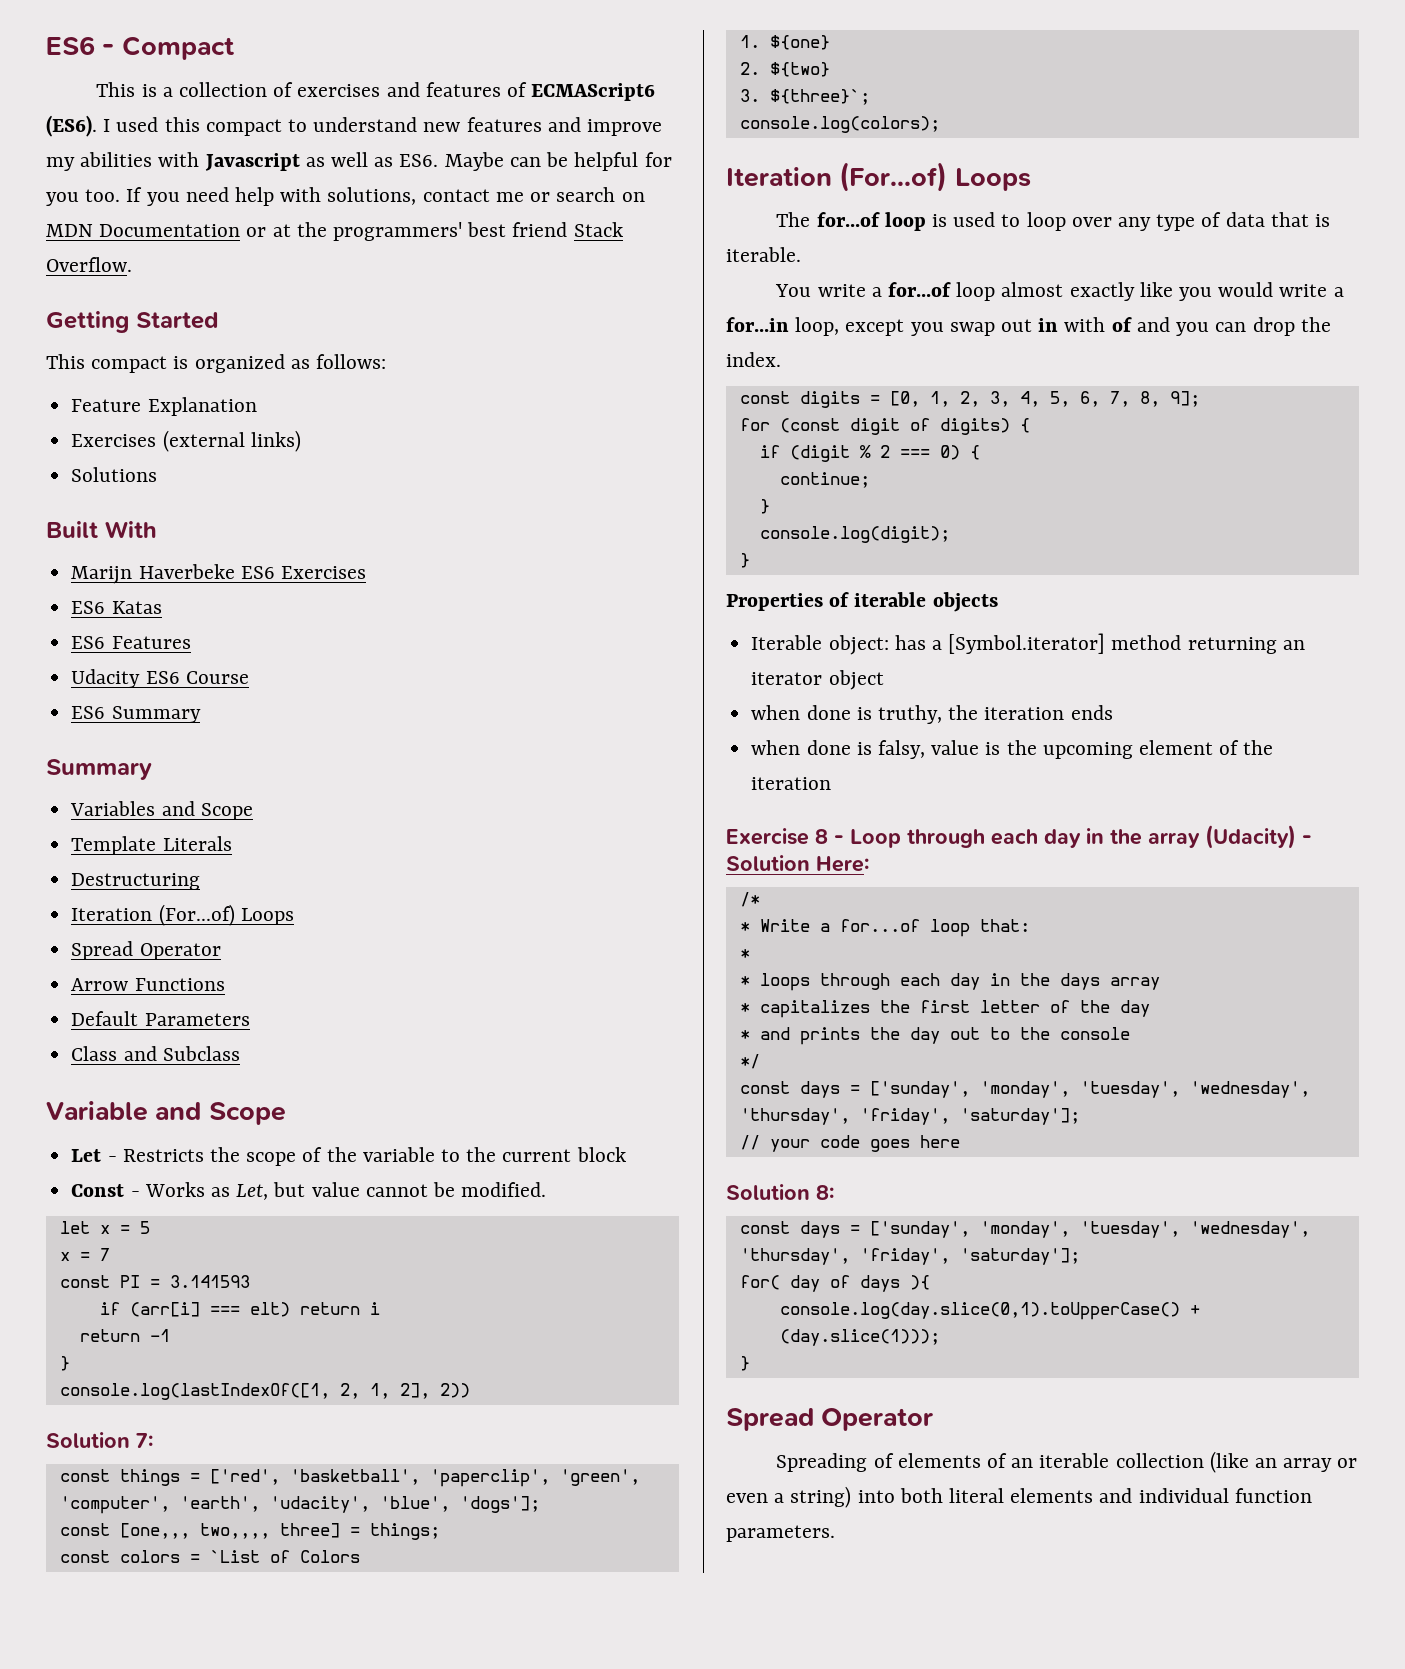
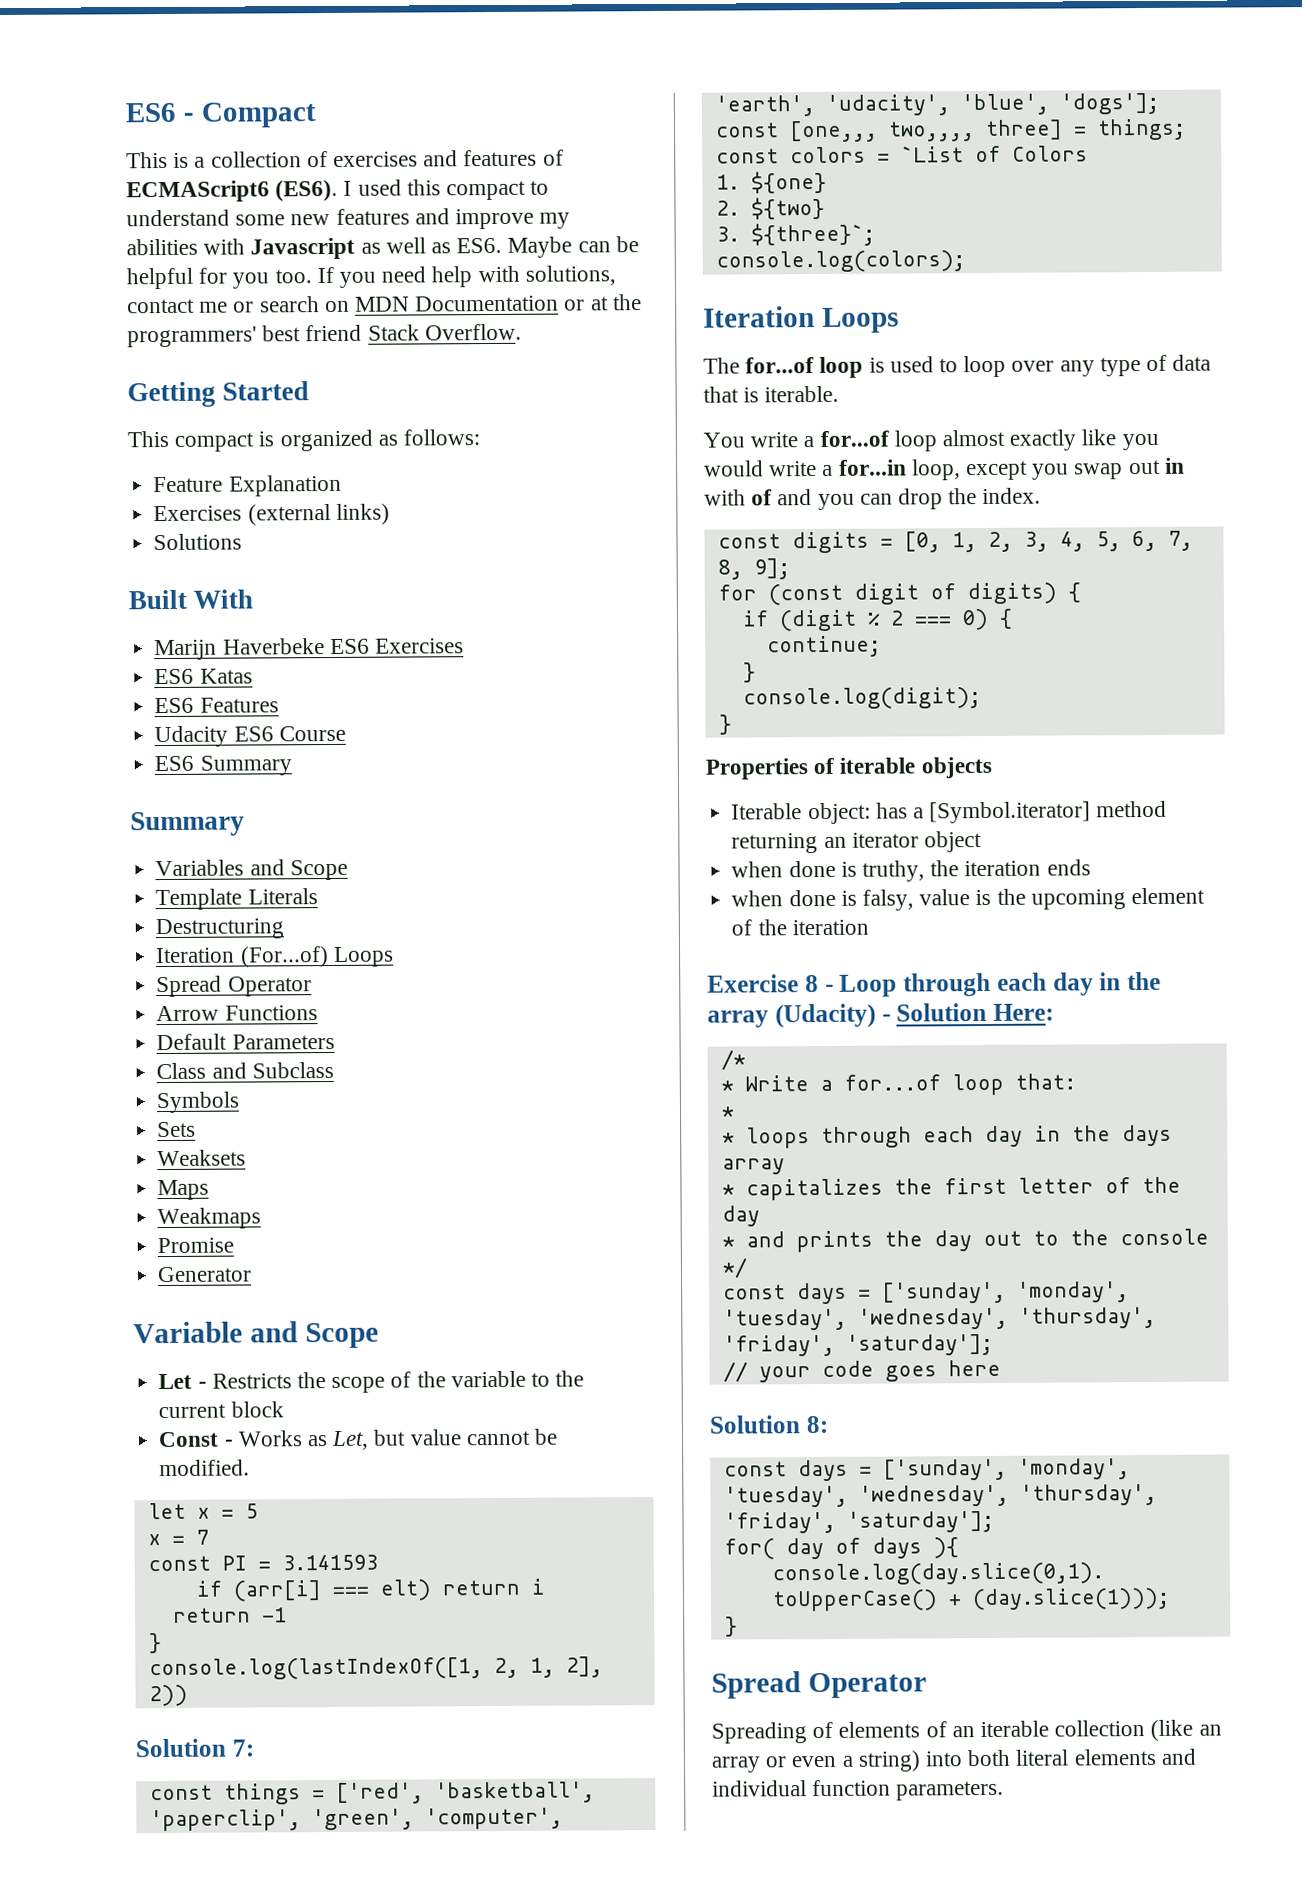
- I used this compact to understand new features and improve my abilities with Javascript as well as ES6. Maybe can be helpful for you too.
+ I used this compact to understand some new features and improve my abilities with Javascript as well as ES6. Maybe can be helpful for you too.
+ Symbols
+ Sets
+ Weaksets
+ Maps
+ Weakmaps
+ Promise
+ Generator
  console.log(colors);
- Iteration (For...of) Loops
+ Iteration Loops

